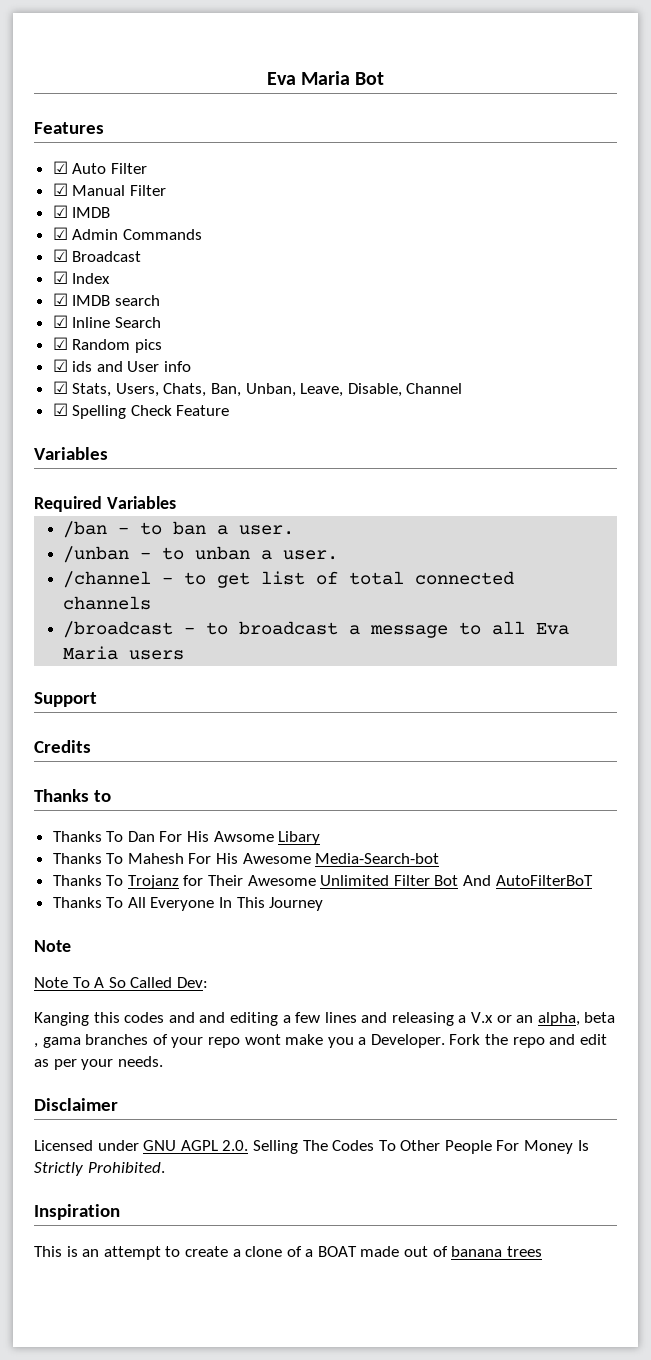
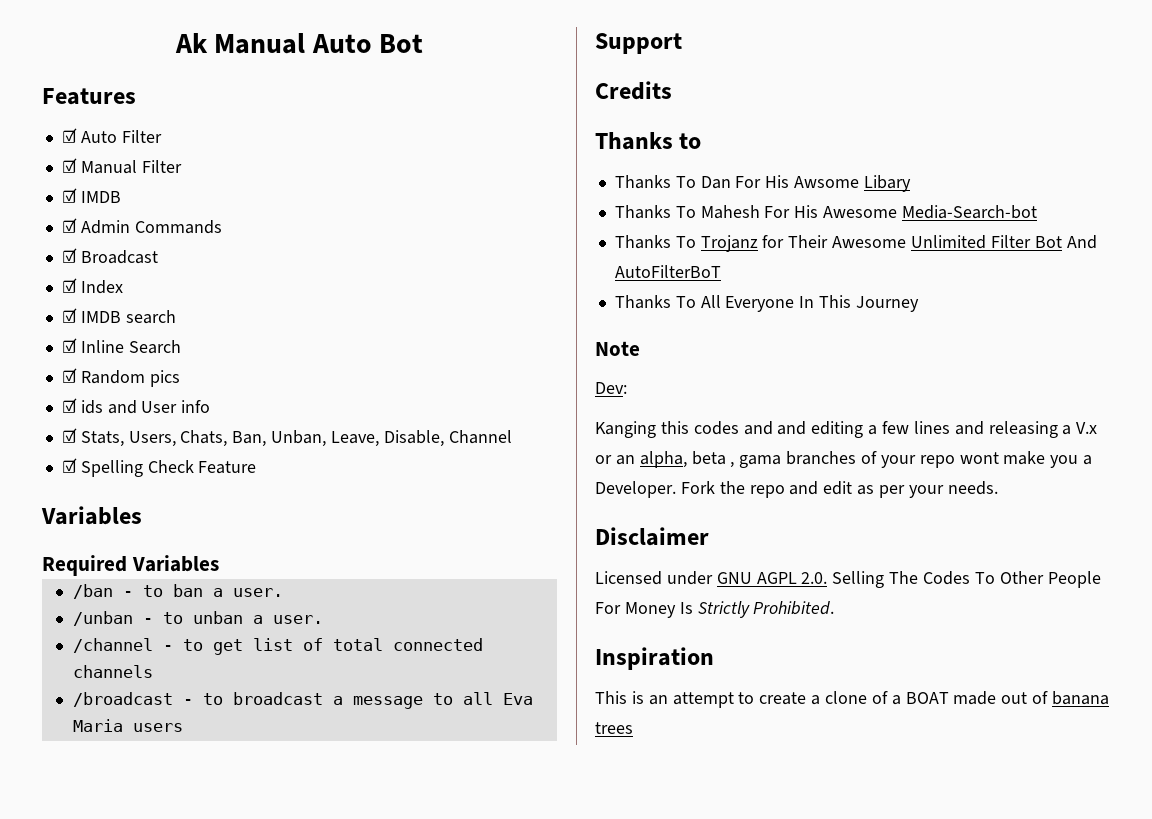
- Eva Maria Bot
+ Ak Manual Auto Bot
- Note To A So Called Dev:
+ Dev:

